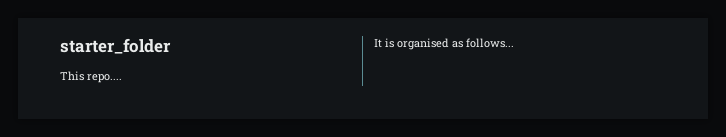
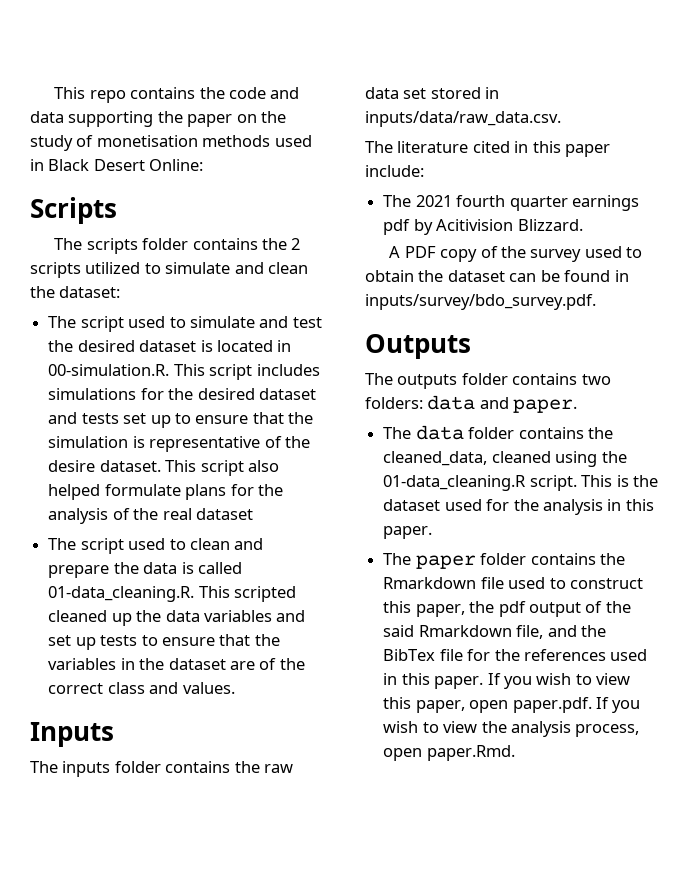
- starter_folder
- This repo....
- It is organised as follows...
+ This repo contains the code and data supporting the paper on the study of monetisation methods used in Black Desert Online:
+ Scripts
+ The scripts folder contains the 2 scripts utilized to simulate and clean the dataset:
+ The script used to simulate and test the desired dataset is located in 00-simulation.R. This script includes simulations for the desired dataset and tests set up to ensure that the simulation is representative of the desire dataset. This script also helped formulate plans for the analysis of the real dataset
+ The script used to clean and prepare the data is called 01-data_cleaning.R. This scripted cleaned up the data variables and set up tests to ensure that the variables in the dataset are of the correct class and values.
+ Inputs
+ The inputs folder contains the raw data set stored in inputs/data/raw_data.csv.
+ The literature cited in this paper include:
+ The 2021 fourth quarter earnings pdf by Acitivision Blizzard.
+ A PDF copy of the survey used to obtain the dataset can be found in inputs/survey/bdo_survey.pdf.
+ Outputs
+ The outputs folder contains two folders: data and paper.
+ The data folder contains the cleaned_data, cleaned using the 01-data_cleaning.R script. This is the dataset used for the analysis in this paper.
+ The paper folder contains the Rmarkdown file used to construct this paper, the pdf output of the said Rmarkdown file, and the BibTex file for the references used in this paper. If you wish to view this paper, open paper.pdf. If you wish to view the analysis process, open paper.Rmd.

